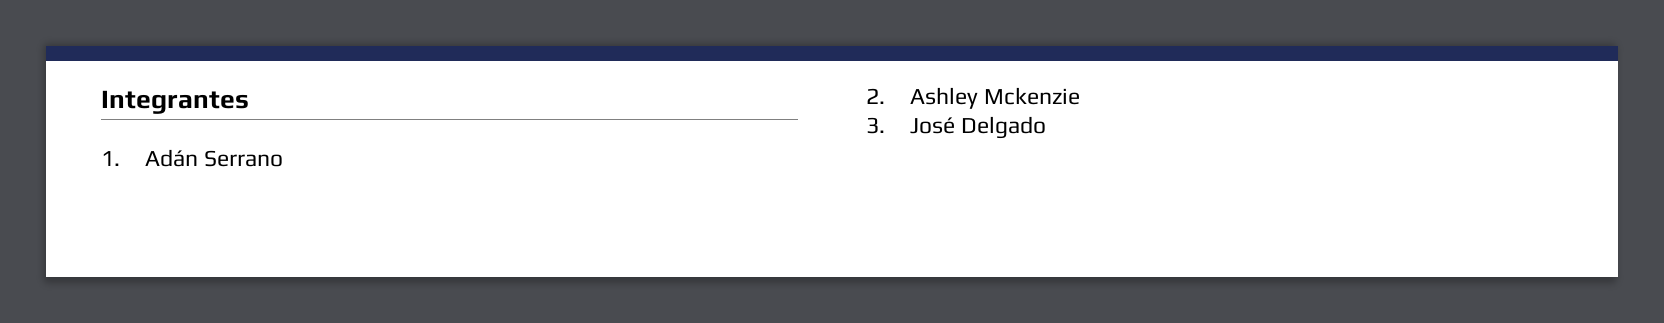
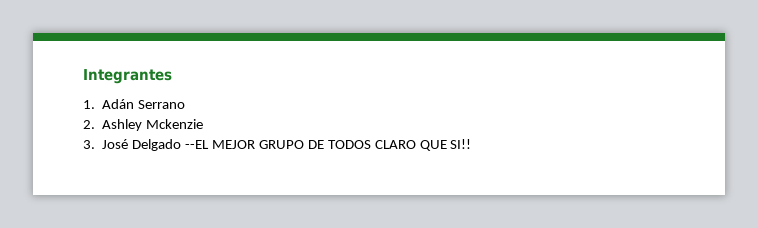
- 3. José Delgado
+ 3. José Delgado --EL MEJOR GRUPO DE TODOS CLARO QUE SI!!

